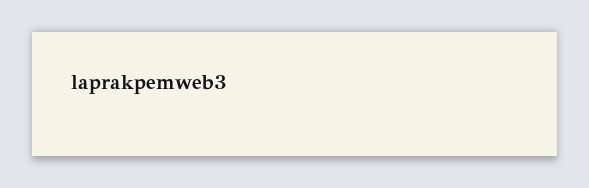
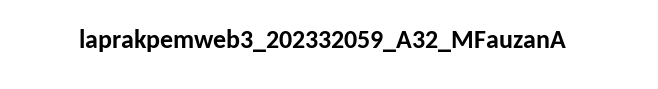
- laprakpemweb3
+ laprakpemweb3_202332059_A32_MFauzanA

